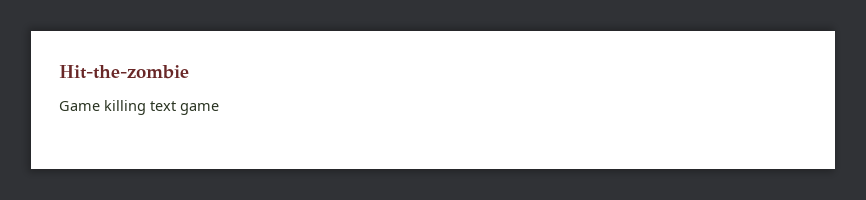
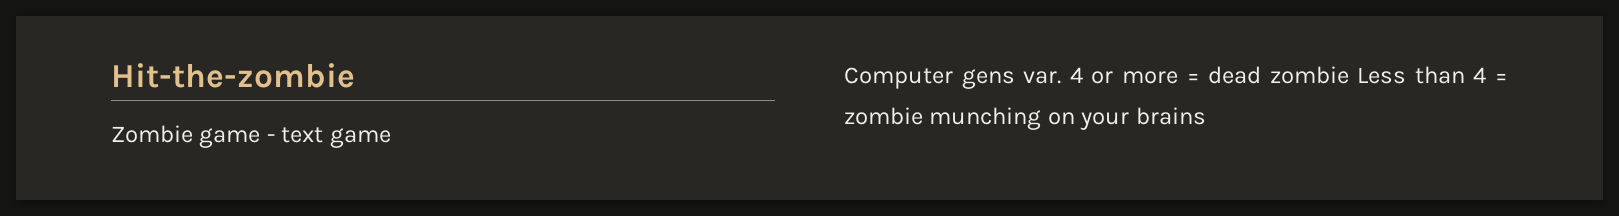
- Game killing text game
+ Zombie game - text game
+ Computer gens var. 4 or more = dead zombie Less than 4 = zombie munching on your brains

